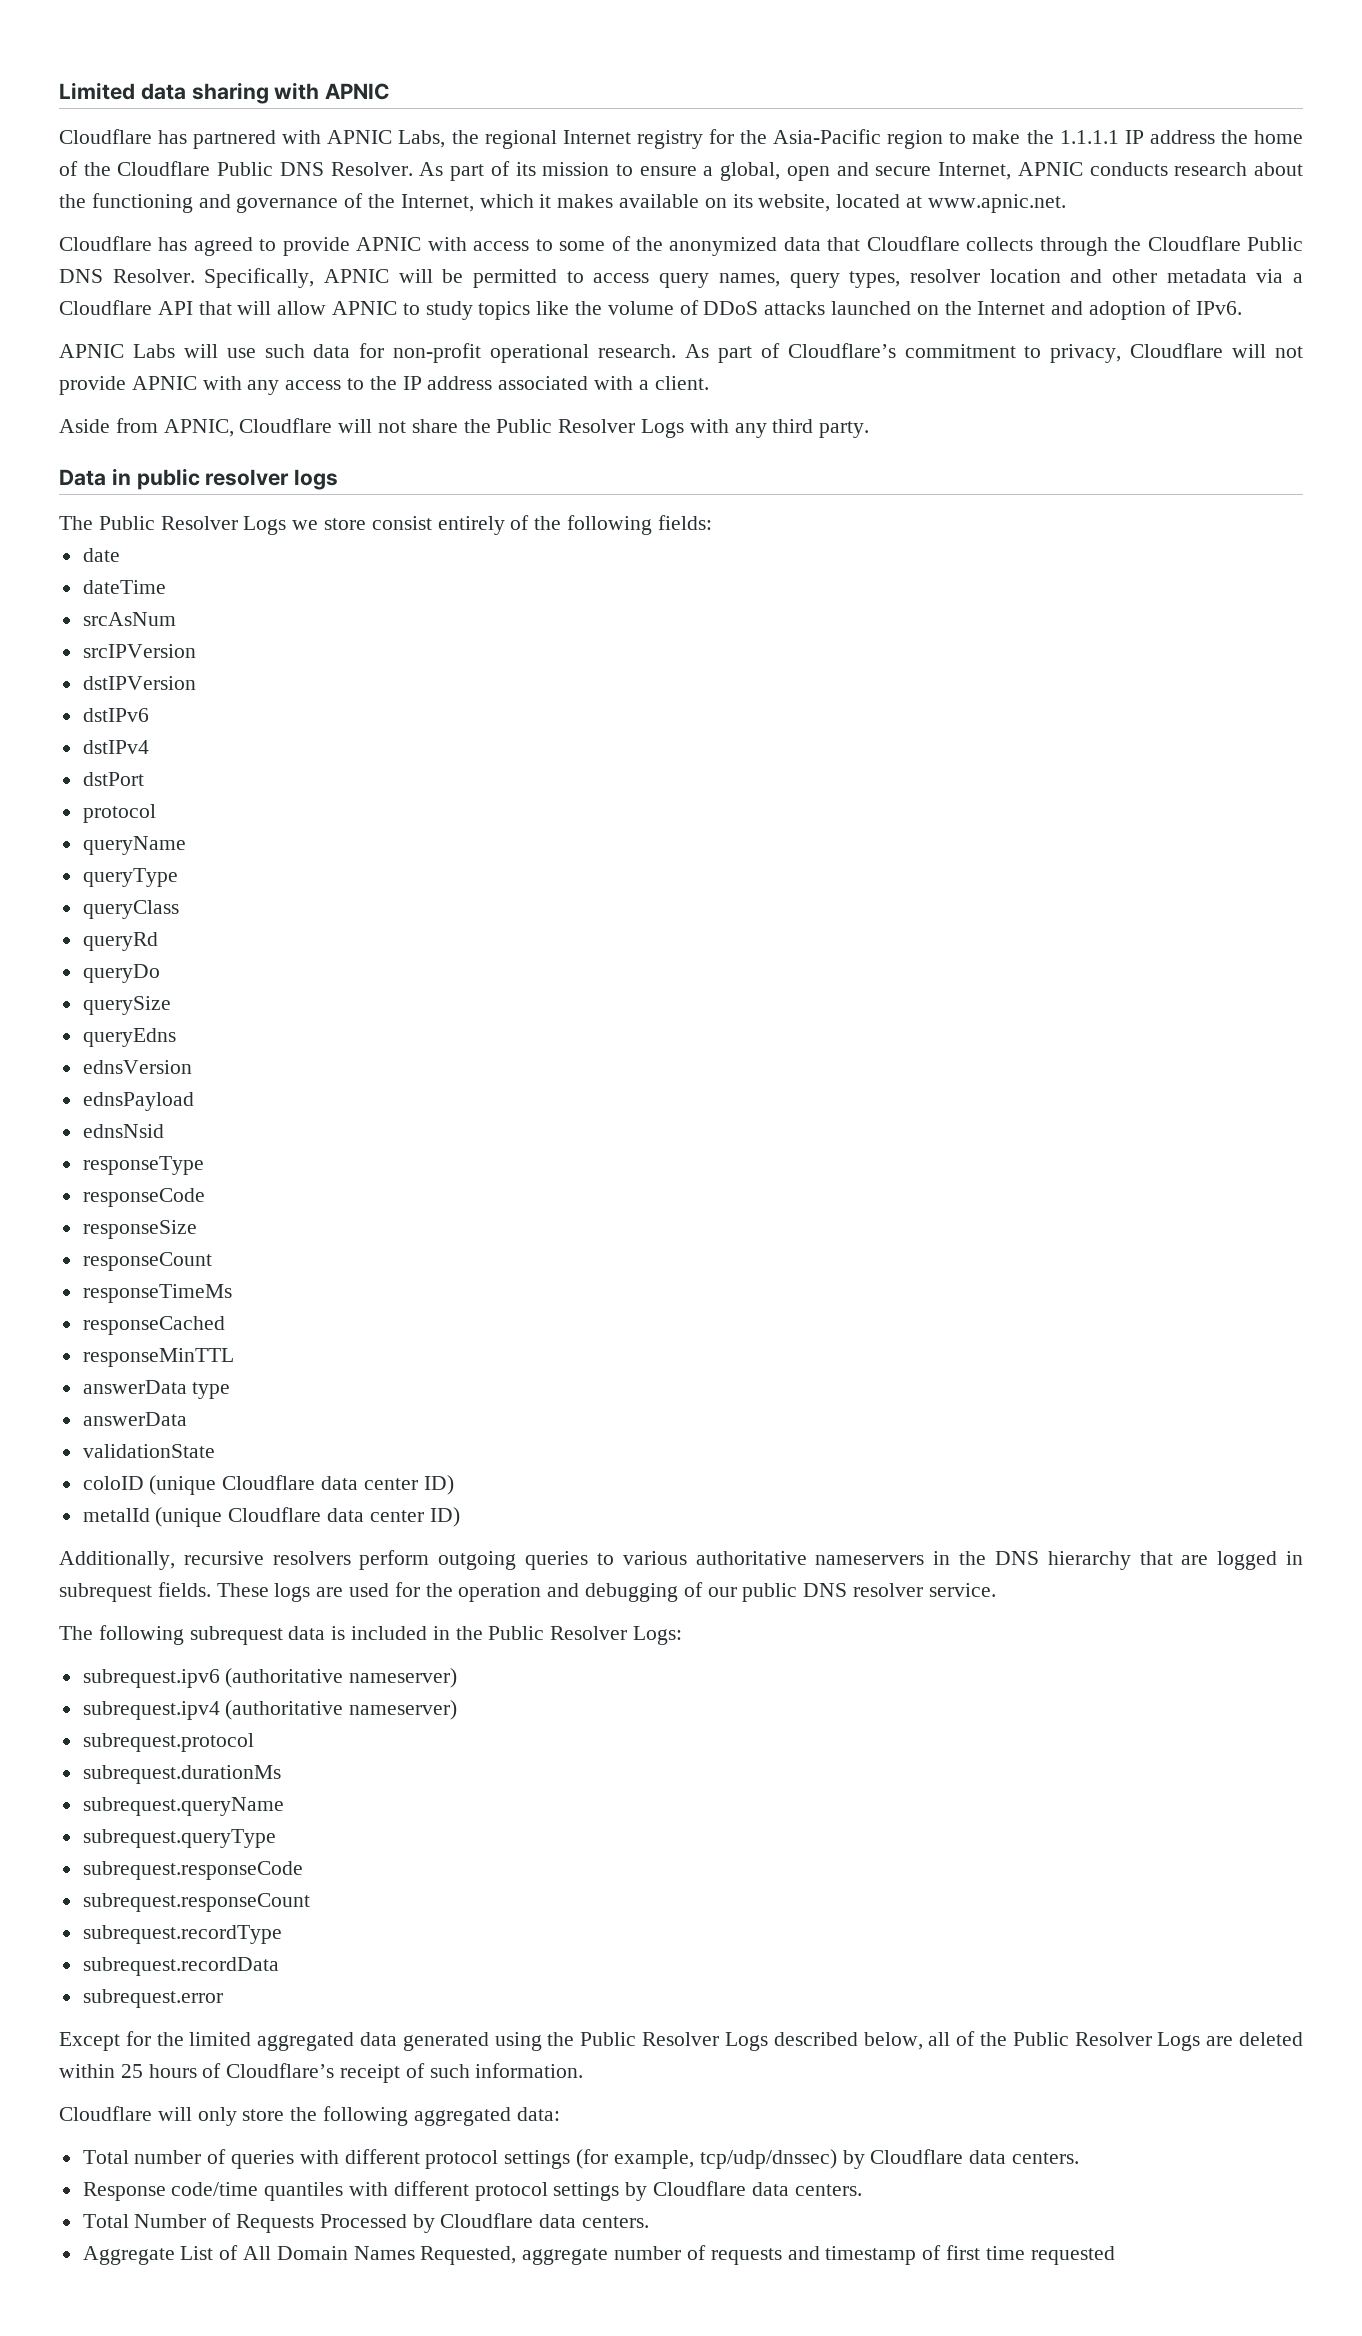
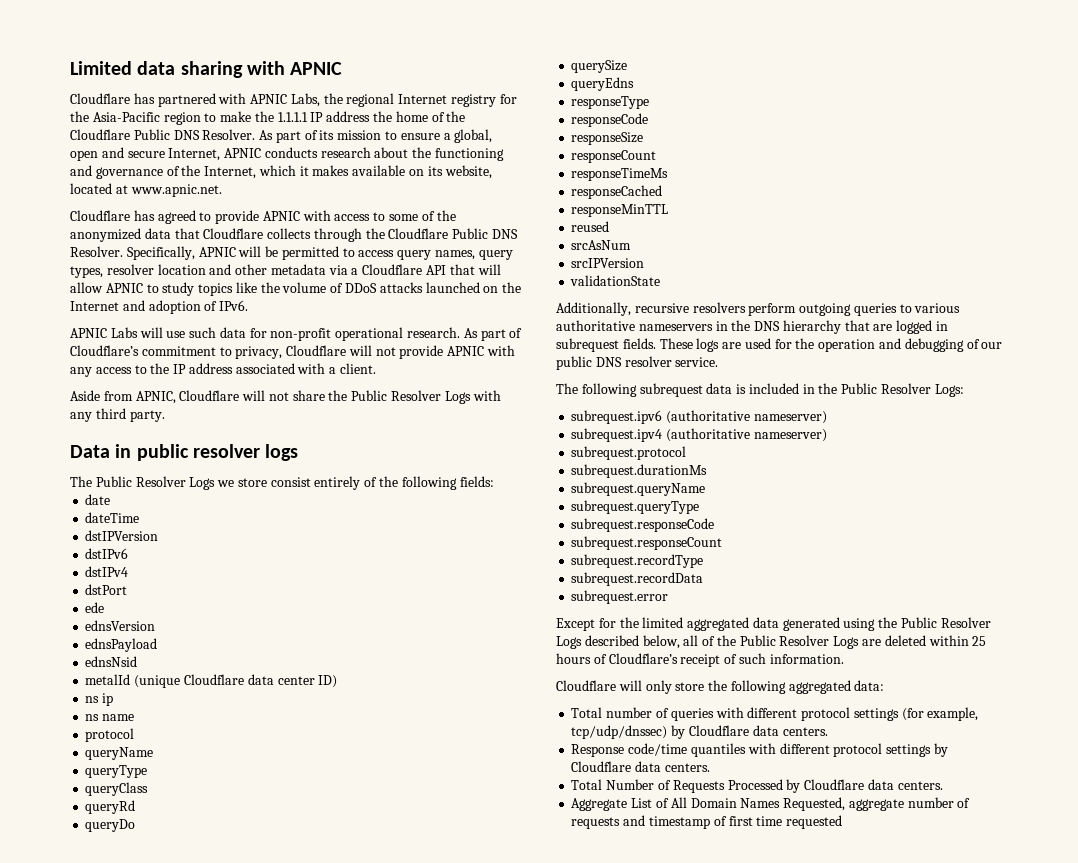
- srcAsNum
- srcIPVersion
+ ede
+ ednsVersion
+ ednsPayload
+ ednsNsid
+ metalId (unique Cloudflare data center ID)
+ ns ip
+ ns name
- ednsVersion
- ednsPayload
- ednsNsid
- answerData type
- answerData
+ reused
+ srcAsNum
+ srcIPVersion
  validationState
- coloID (unique Cloudflare data center ID)
- metalId (unique Cloudflare data center ID)

